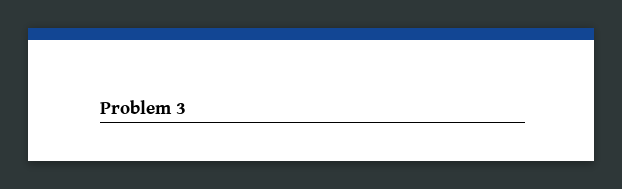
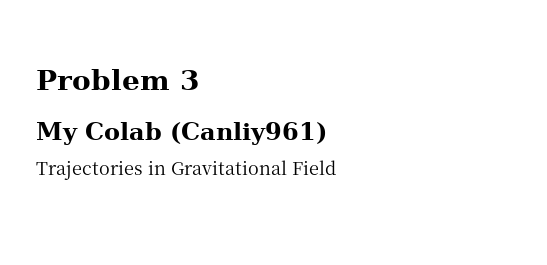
+ My Colab (Canliy961)
+ Trajectories in Gravitational Field

